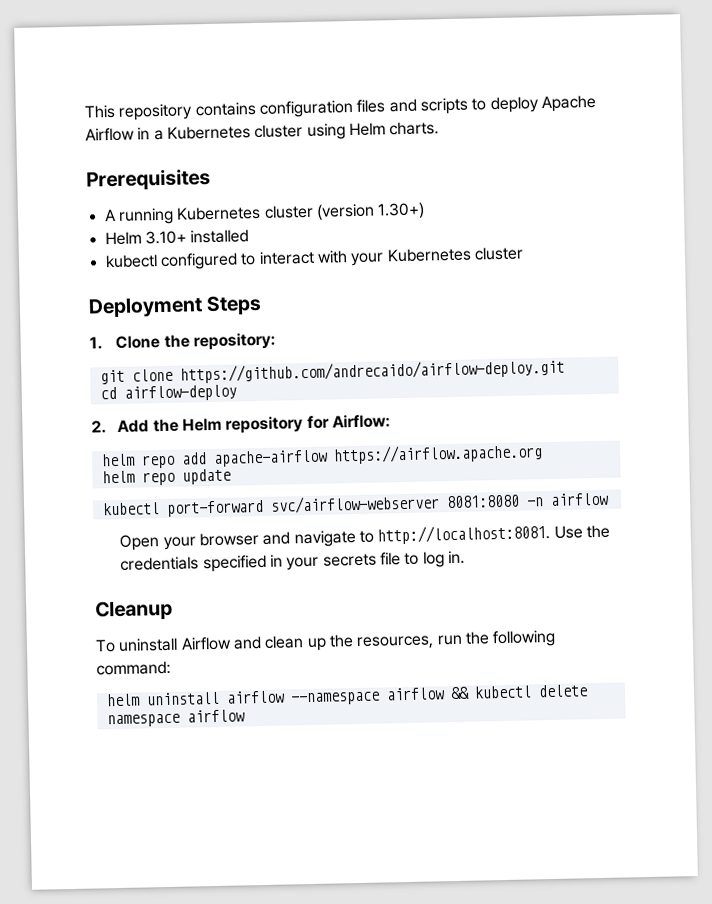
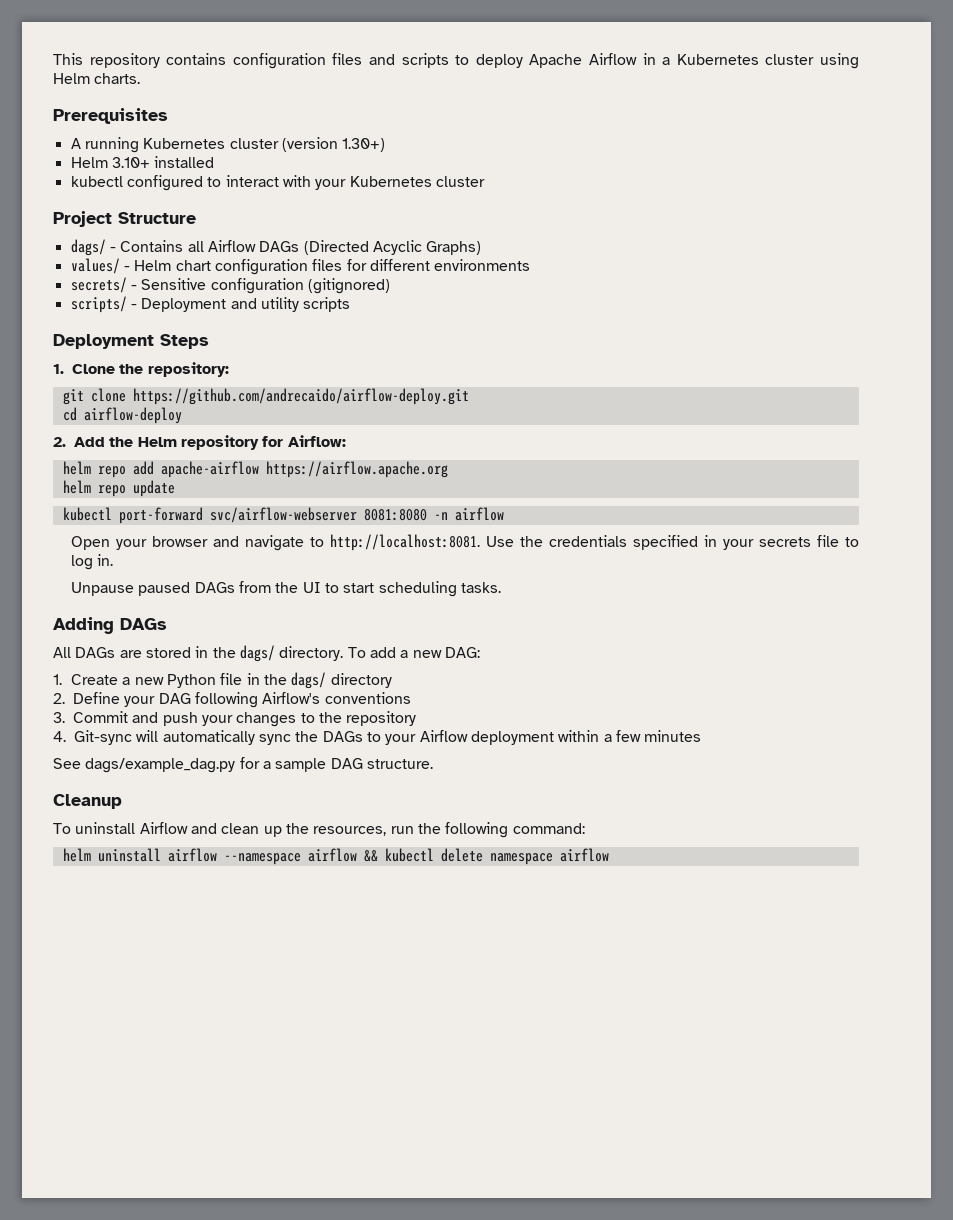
+ Project Structure
+ dags/ - Contains all Airflow DAGs (Directed Acyclic Graphs)
+ values/ - Helm chart configuration files for different environments
+ secrets/ - Sensitive configuration (gitignored)
+ scripts/ - Deployment and utility scripts
+ Unpause paused DAGs from the UI to start scheduling tasks.
+ Adding DAGs
+ All DAGs are stored in the dags/ directory. To add a new DAG:
+ 1. Create a new Python file in the dags/ directory
+ 2. Define your DAG following Airflow's conventions
+ 3. Commit and push your changes to the repository
+ 4. Git-sync will automatically sync the DAGs to your Airflow deployment within a few minutes
+ See dags/example_dag.py for a sample DAG structure.

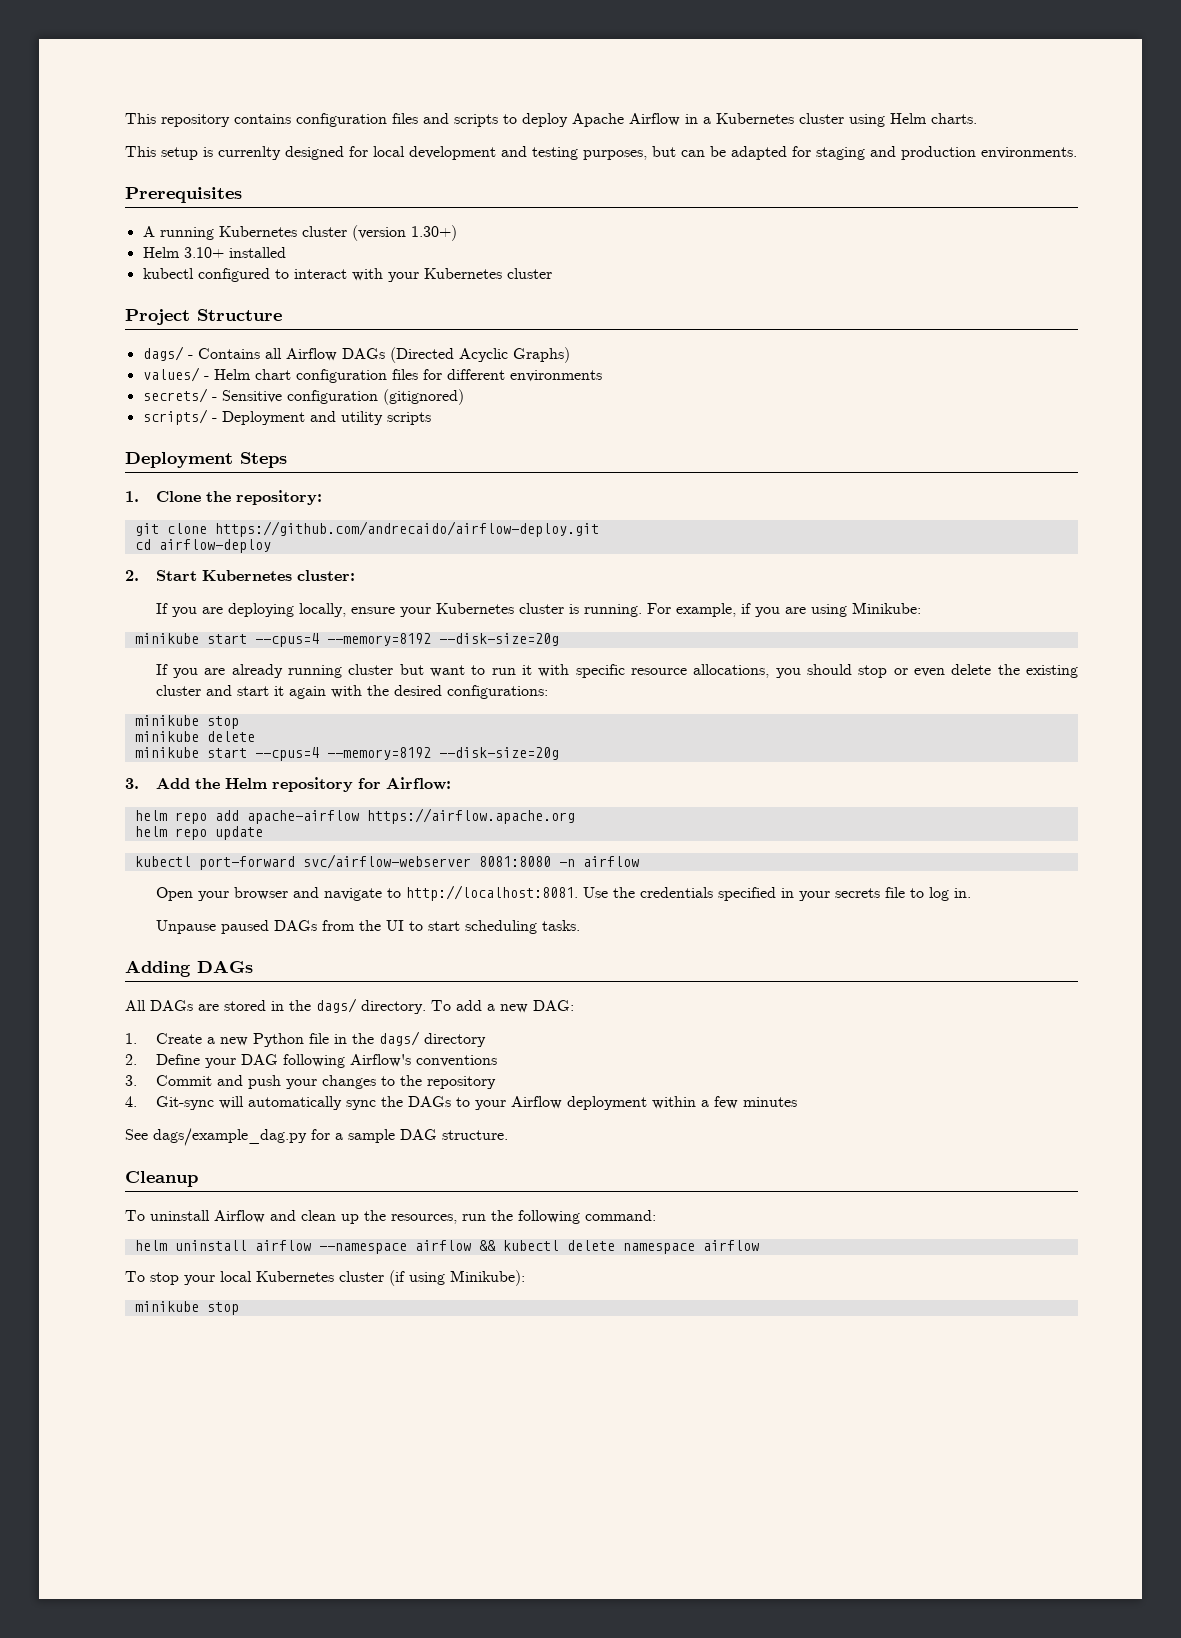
+ This setup is currenlty designed for local development and testing purposes, but can be adapted for staging and production environments.
- 2. Add the Helm repository for Airflow:
+ 2. Start Kubernetes cluster:
+ If you are deploying locally, ensure your Kubernetes cluster is running. For example, if you are using Minikube:
+ minikube start --cpus=4 --memory=8192 --disk-size=20g
+ If you are already running cluster but want to run it with specific resource allocations, you should stop or even delete the existing cluster and start it again with the desired configurations:
+ minikube stop
+ minikube delete
+ minikube start --cpus=4 --memory=8192 --disk-size=20g
+ 3. Add the Helm repository for Airflow:
+ To stop your local Kubernetes cluster (if using Minikube):
+ minikube stop

